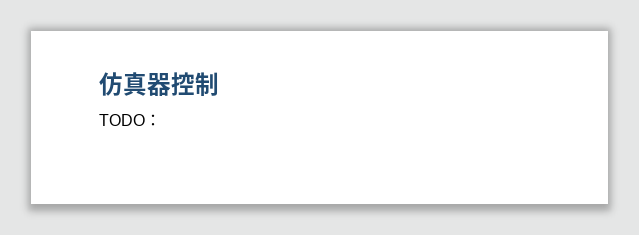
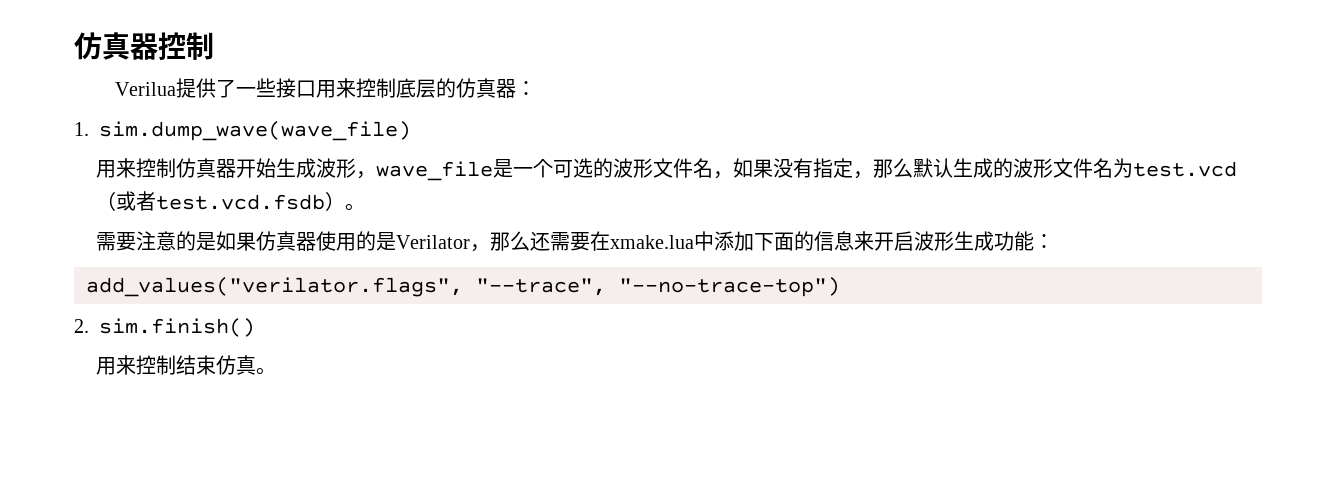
- TODO：
+ Verilua提供了一些接口用来控制底层的仿真器：
+ 1. sim.dump_wave(wave_file)
+ 用来控制仿真器开始生成波形，wave_file是一个可选的波形文件名，如果没有指定，那么默认生成的波形文件名为test.vcd（或者test.vcd.fsdb）。
+ 需要注意的是如果仿真器使用的是Verilator，那么还需要在xmake.lua中添加下面的信息来开启波形生成功能：
+ add_values("verilator.flags", "--trace", "--no-trace-top")
+ 2. sim.finish()
+ 用来控制结束仿真。

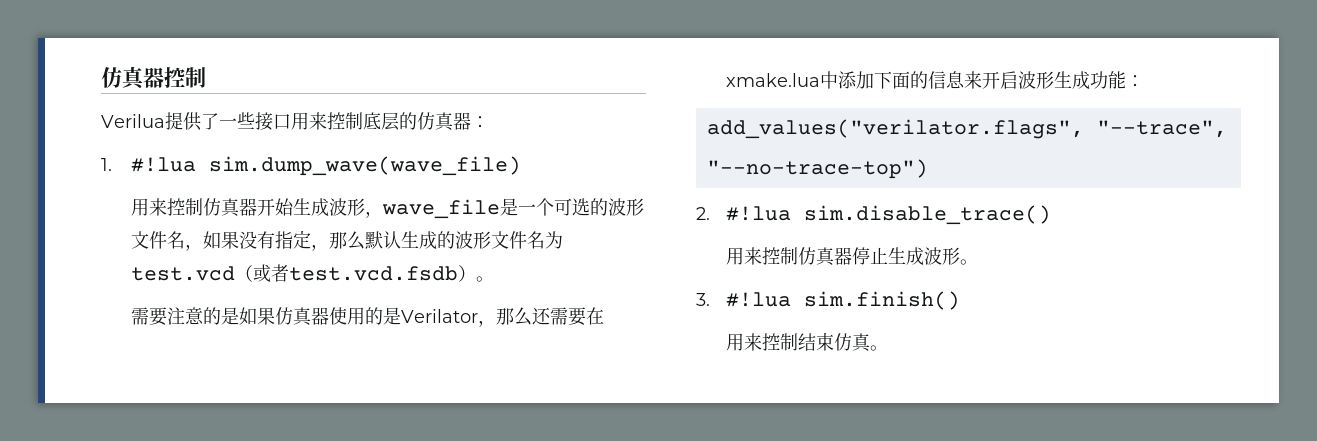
- 1. sim.dump_wave(wave_file)
+ 1. #!lua sim.dump_wave(wave_file)
- 2. sim.finish()
+ 2. #!lua sim.disable_trace()
+ 用来控制仿真器停止生成波形。
+ 3. #!lua sim.finish()

